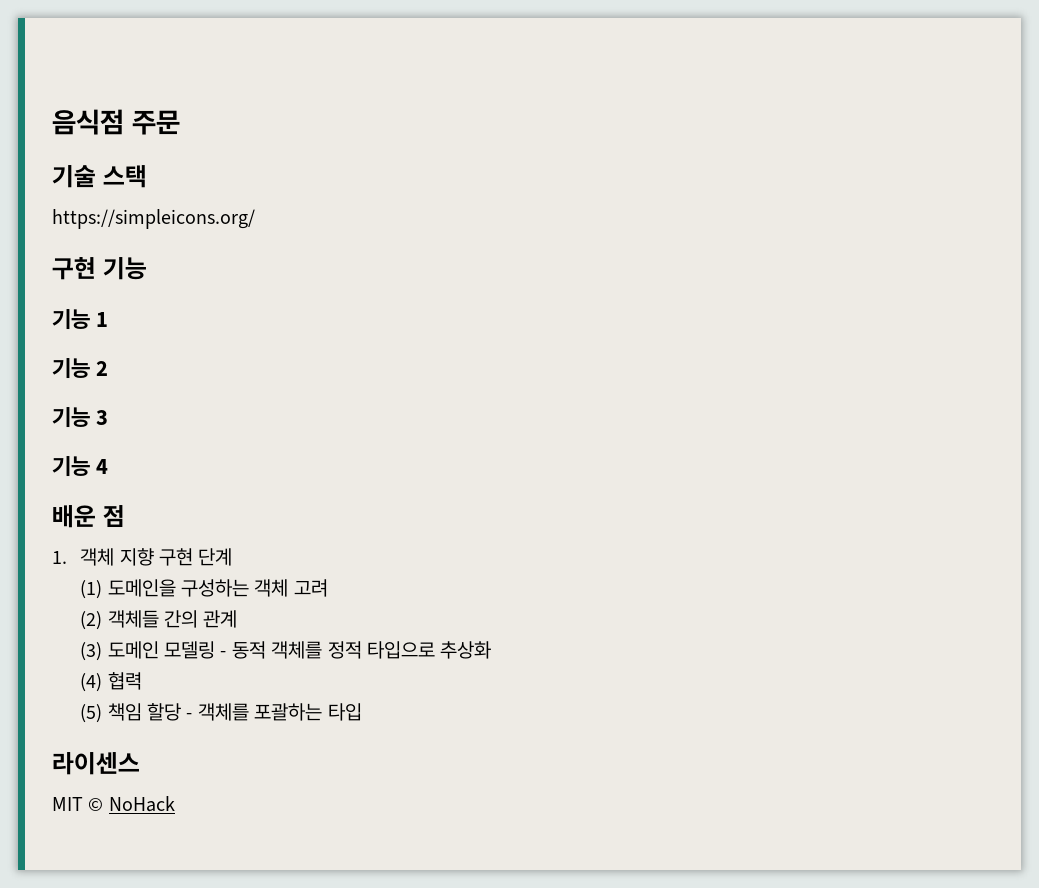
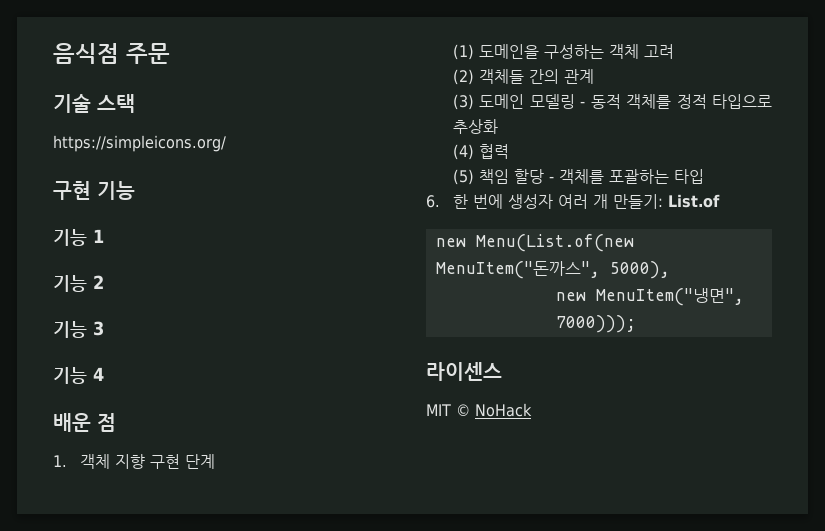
+ 6. 한 번에 생성자 여러 개 만들기: List.of
+ new Menu(List.of(new MenuItem("돈까스", 5000),
+ new MenuItem("냉면", 7000)));

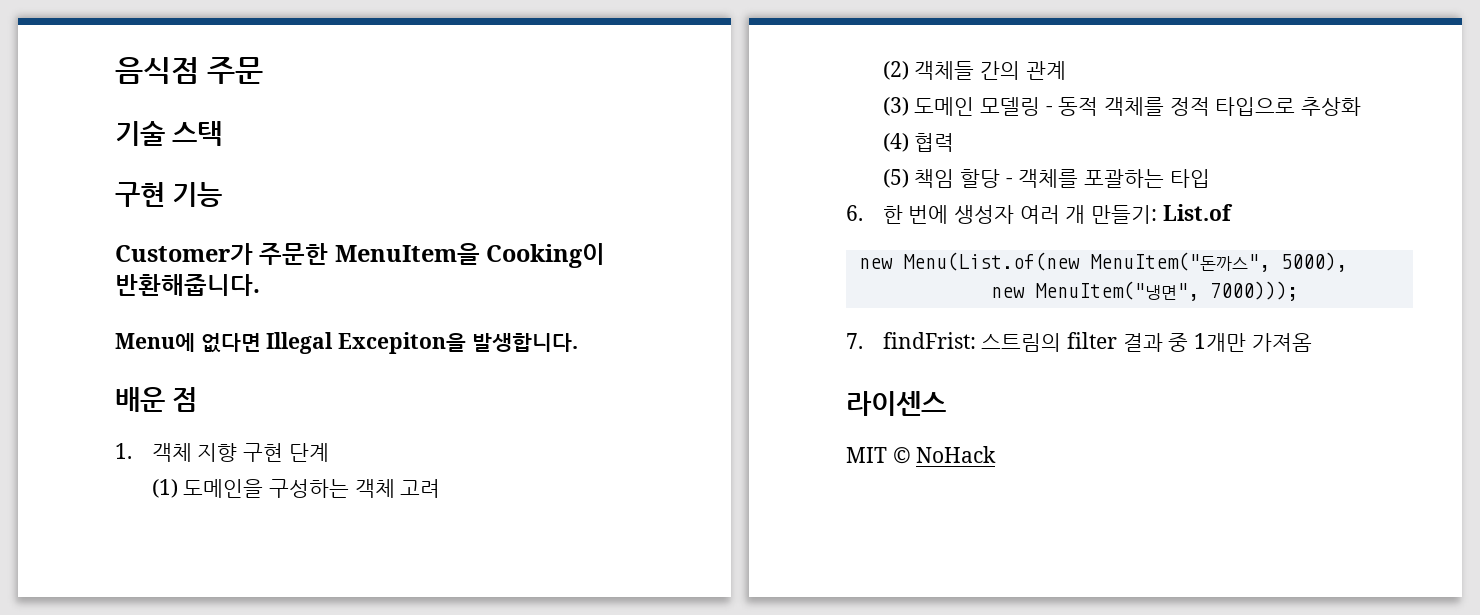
- https://simpleicons.org/
- 기능 1
- 기능 2
- 기능 3
- 기능 4
+ Customer가 주문한 MenuItem을 Cooking이 반환해줍니다.
+ Menu에 없다면 Illegal Excepiton을 발생합니다.
+ 7. findFrist: 스트림의 filter 결과 중 1개만 가져옴

